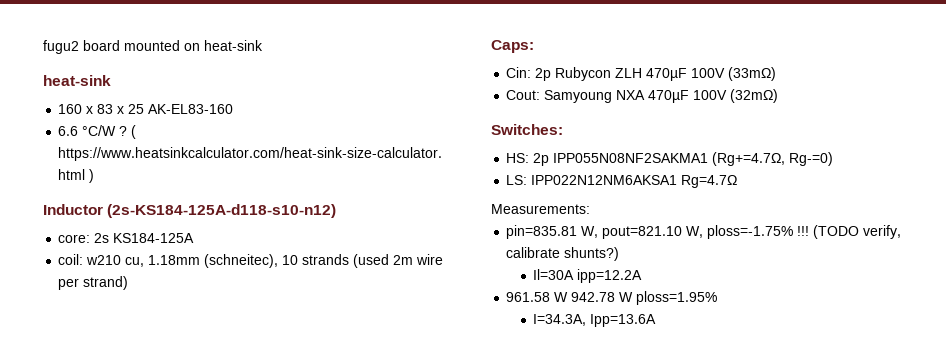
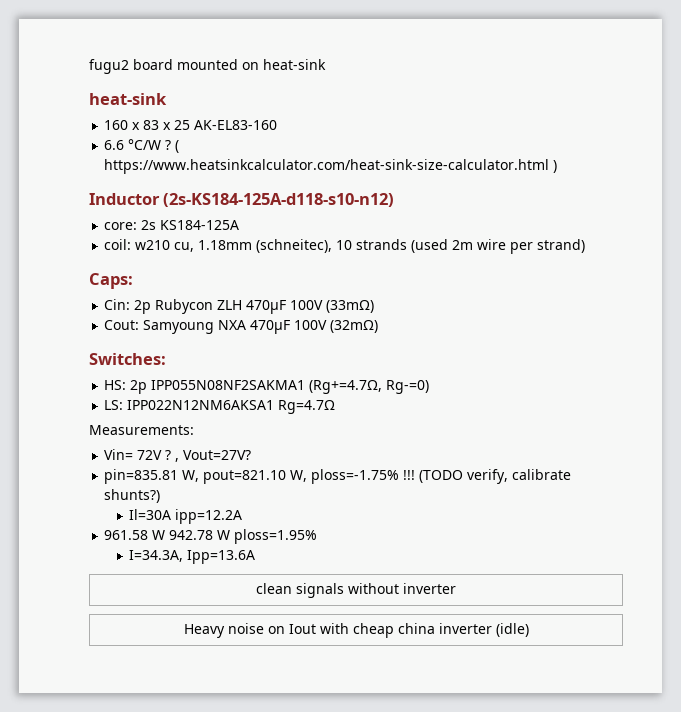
+ Vin= 72V ? , Vout=27V?
+ clean signals without inverter
+ Heavy noise on Iout with cheap china inverter (idle)

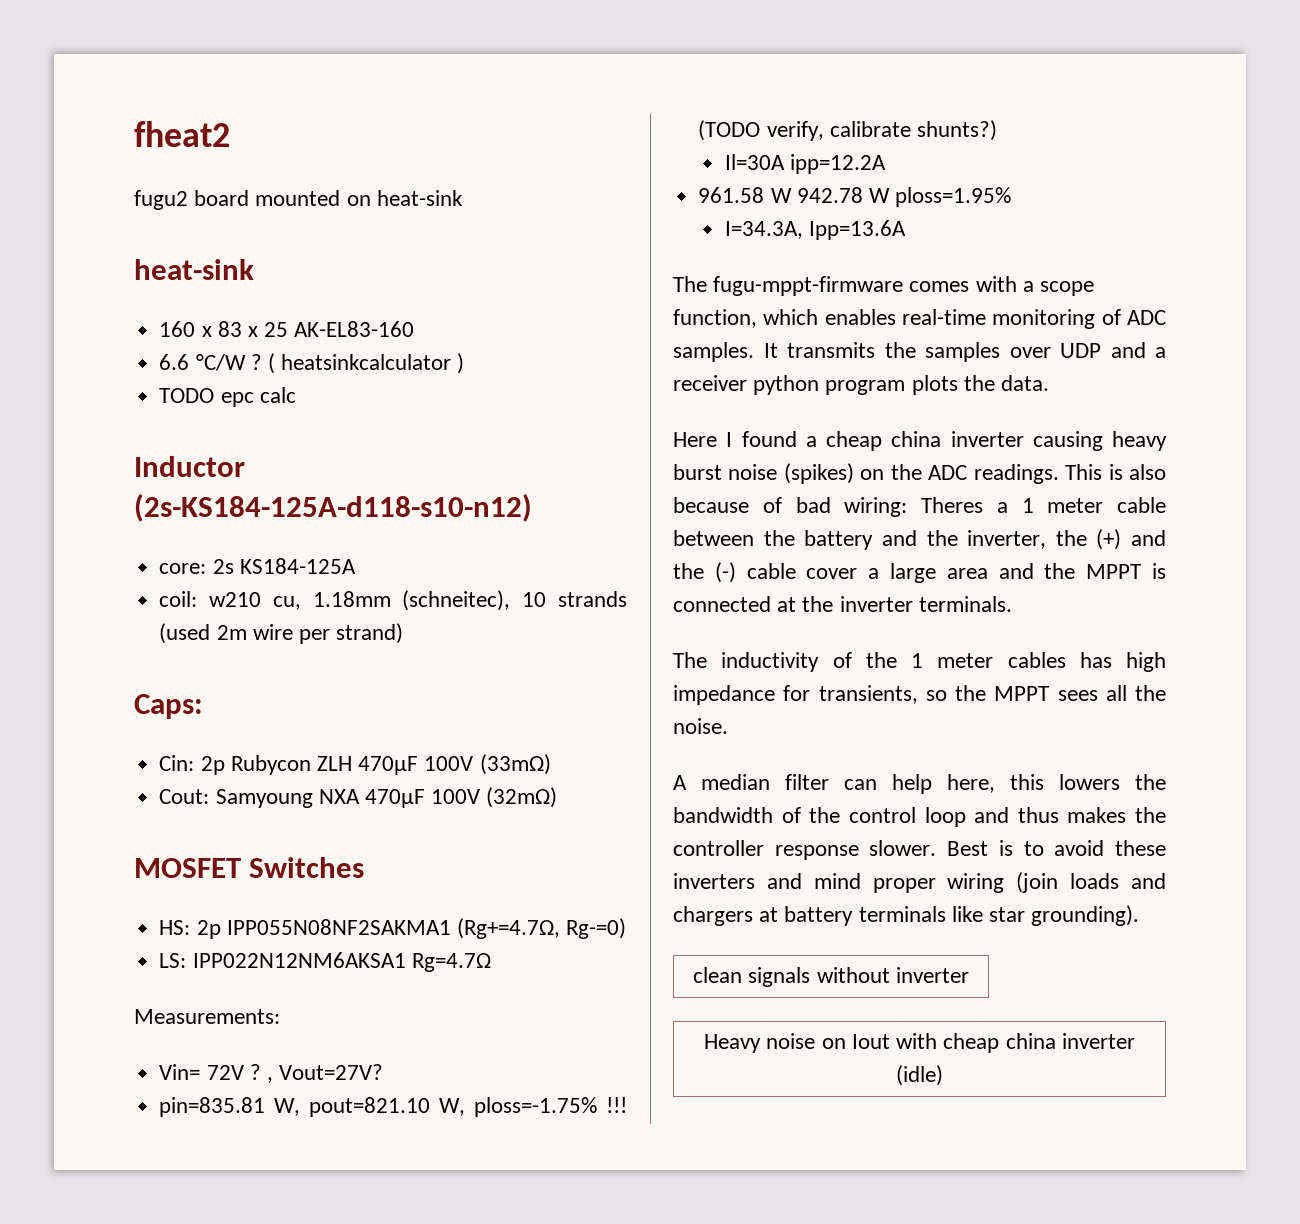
+ fheat2
- ( https://www.heatsinkcalculator.com/heat-sink-size-calculator.html )
+ ( heatsinkcalculator )
+ TODO epc calc
- Switches:
+ MOSFET Switches
+ The fugu-mppt-firmware comes with a scope function, which enables real-time monitoring of ADC samples. It transmits the samples over UDP and a receiver python program plots the data.
+ Here I found a cheap china inverter causing heavy burst noise (spikes) on the ADC readings. This is also because of bad wiring: Theres a 1 meter cable between the battery and the inverter, the (+) and the (-) cable cover a large area and the MPPT is connected at the inverter terminals.
+ The inductivity of the 1 meter cables has high impedance for transients, so the MPPT sees all the noise.
+ A median filter can help here, this lowers the bandwidth of the control loop and thus makes the controller response slower. Best is to avoid these inverters and mind proper wiring (join loads and chargers at battery terminals like star grounding).

